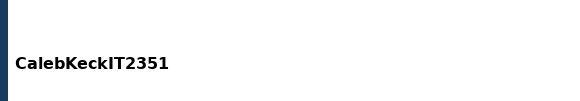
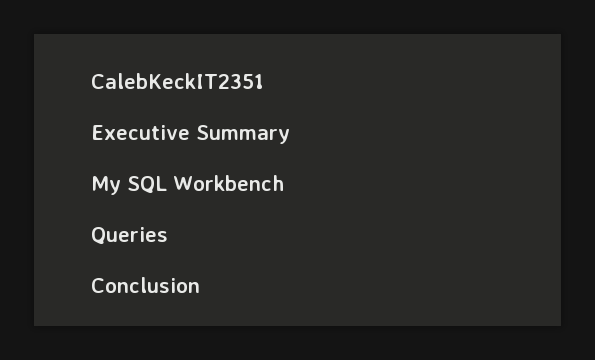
+ Executive Summary
+ My SQL Workbench
+ Queries
+ Conclusion

